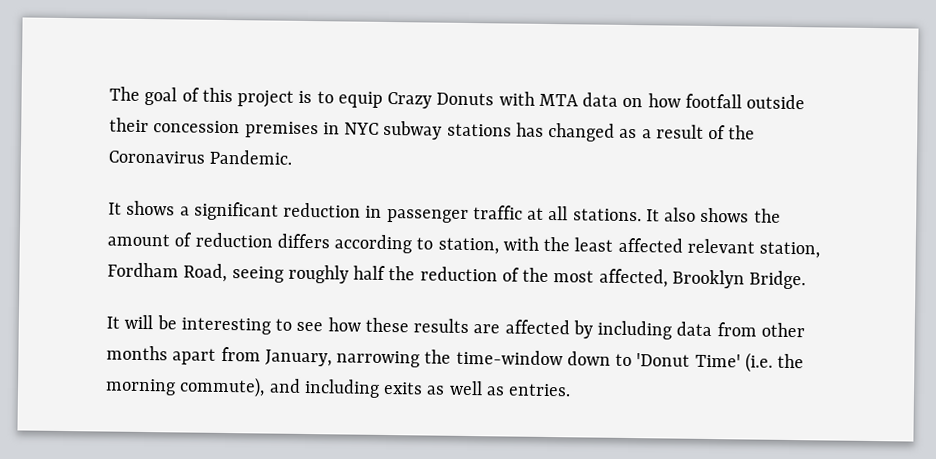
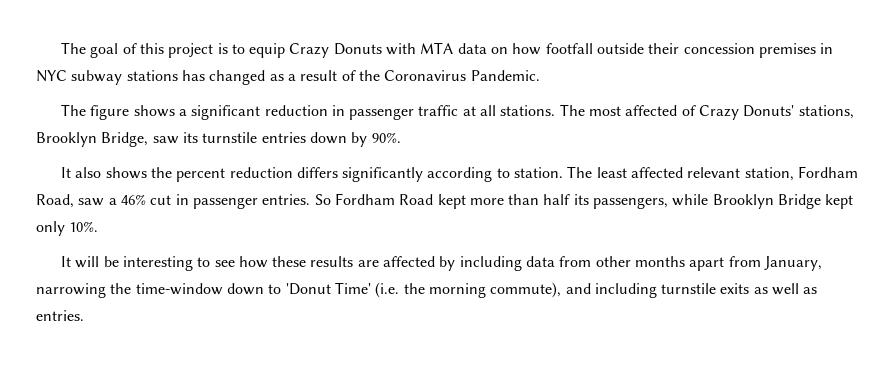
- It shows a significant reduction in passenger traffic at all stations. It also shows the amount of reduction differs according to station, with the least affected relevant station, Fordham Road, seeing roughly half the reduction of the most affected, Brooklyn Bridge.
+ The figure shows a significant reduction in passenger traffic at all stations. The most affected of Crazy Donuts' stations, Brooklyn Bridge, saw its turnstile entries down by 90%.
+ It also shows the percent reduction differs significantly according to station. The least affected relevant station, Fordham Road, saw a 46% cut in passenger entries. So Fordham Road kept more than half its passengers, while Brooklyn Bridge kept only 10%.
- It will be interesting to see how these results are affected by including data from other months apart from January, narrowing the time-window down to 'Donut Time' (i.e. the morning commute), and including exits as well as entries.
+ It will be interesting to see how these results are affected by including data from other months apart from January, narrowing the time-window down to 'Donut Time' (i.e. the morning commute), and including turnstile exits as well as entries.

